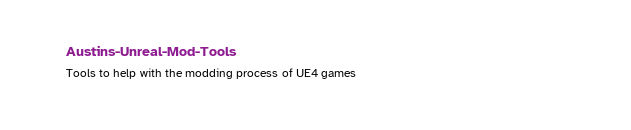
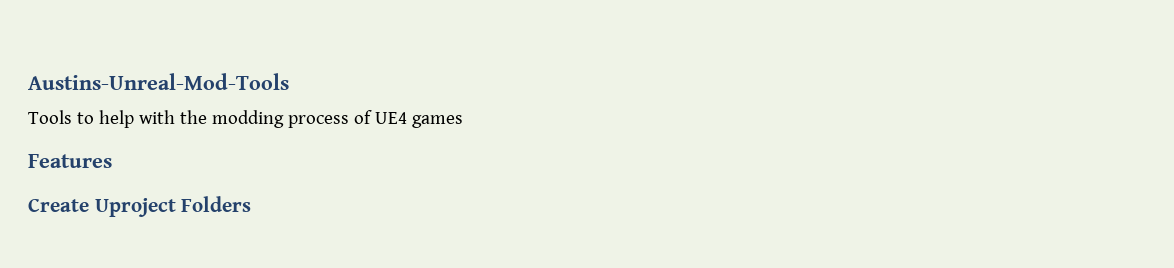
+ Features
+ Create Uproject Folders

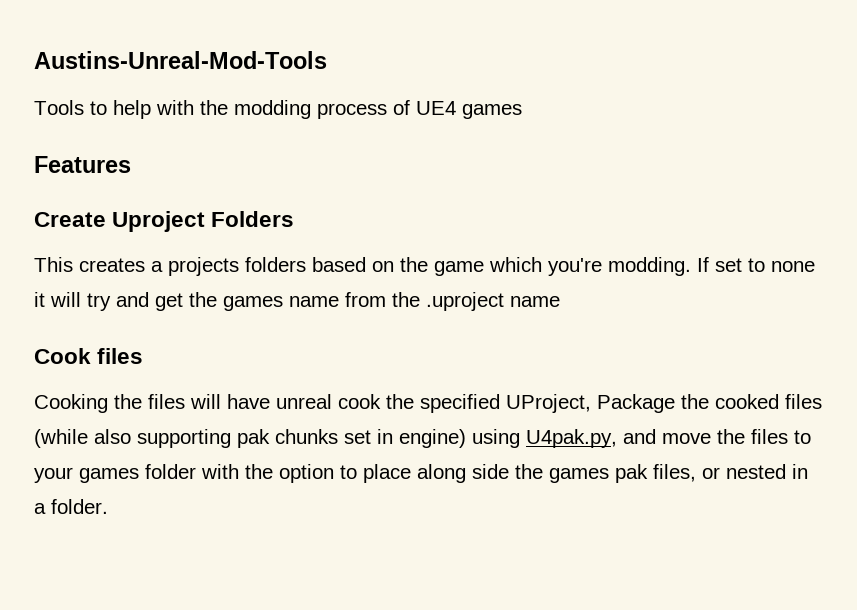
+ This creates a projects folders based on the game which you're modding. If set to none it will try and get the games name from the .uproject name
+ Cook files
+ Cooking the files will have unreal cook the specified UProject, Package the cooked files (while also supporting pak chunks set in engine) using U4pak.py, and move the files to your games folder with the option to place along side the games pak files, or nested in a folder.

